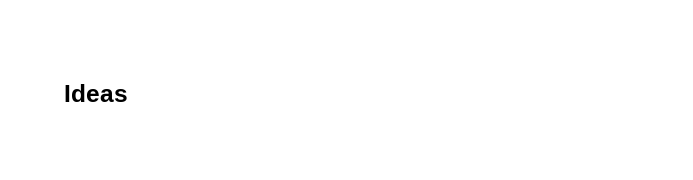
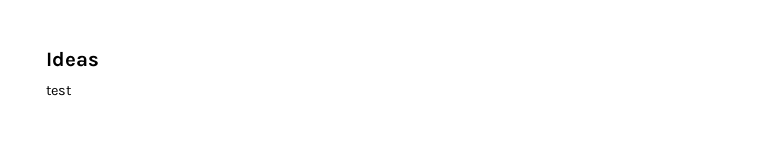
+ test

